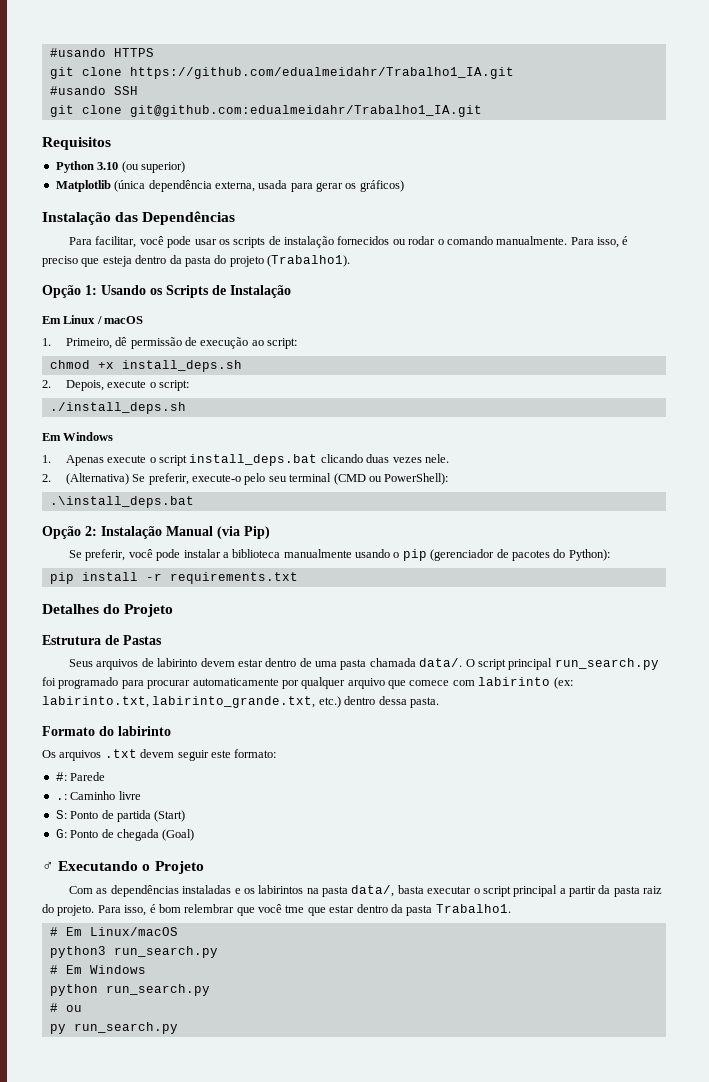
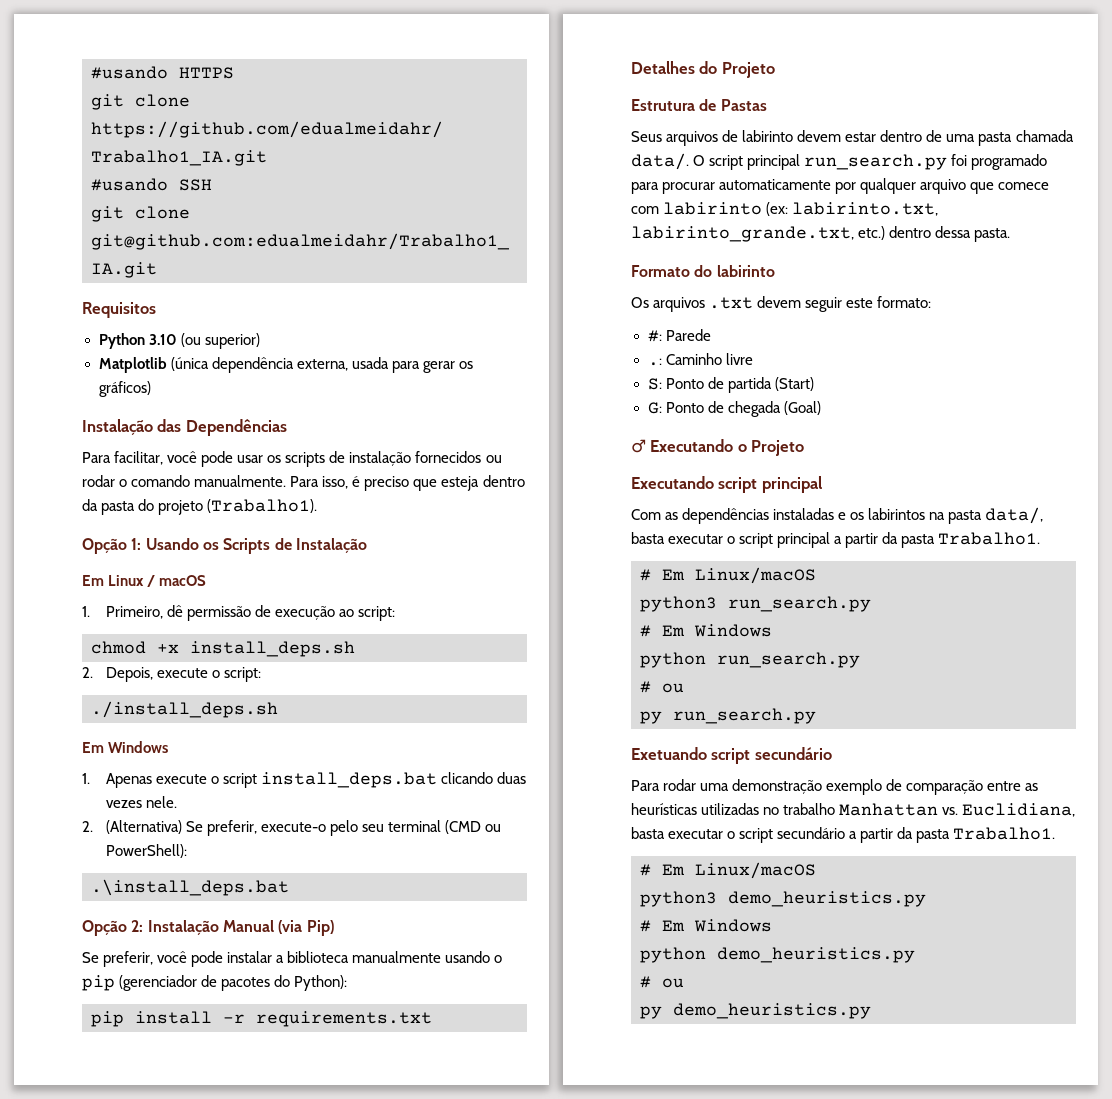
+ Executando script principal
- Com as dependências instaladas e os labirintos na pasta data/, basta executar o script principal a partir da pasta raiz do projeto. Para isso, é bom relembrar que você tme que estar dentro da pasta Trabalho1.
+ Com as dependências instaladas e os labirintos na pasta data/, basta executar o script principal a partir da pasta Trabalho1.
+ Exetuando script secundário
+ Para rodar uma demonstração exemplo de comparação entre as heurísticas utilizadas no trabalho Manhattan vs. Euclidiana, basta executar o script secundário a partir da pasta Trabalho1.
+ # Em Linux/macOS
+ python3 demo_heuristics.py
+ # Em Windows
+ python demo_heuristics.py
+ # ou
+ py demo_heuristics.py

